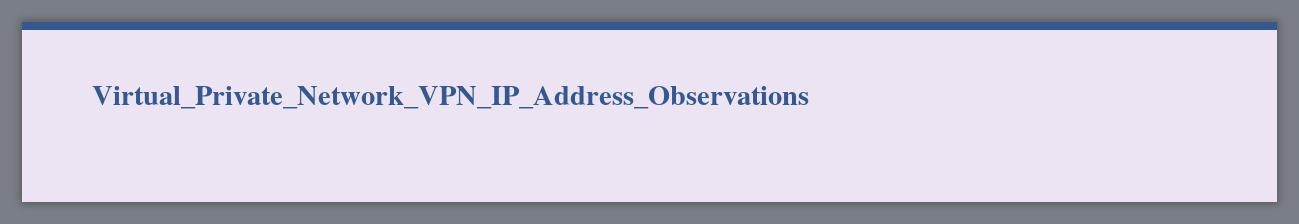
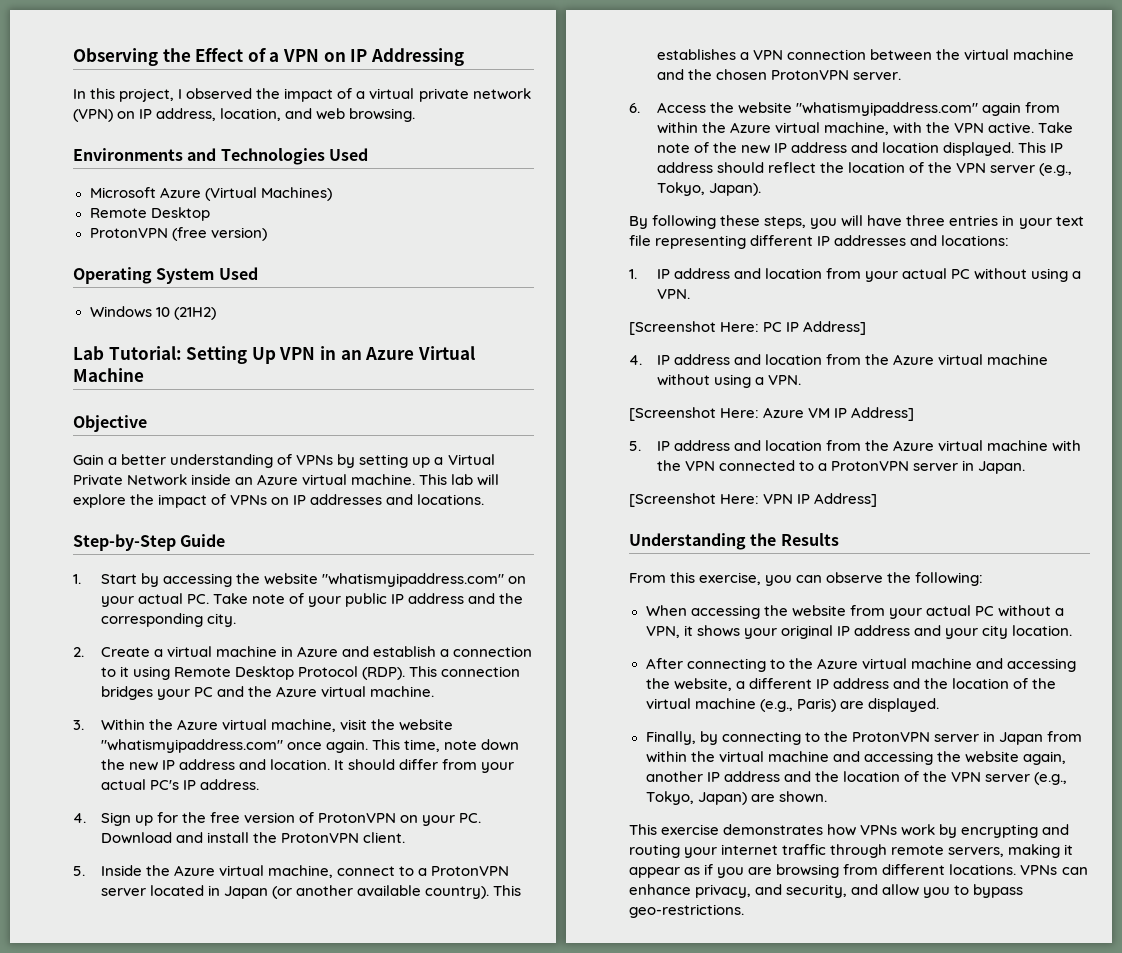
- Virtual_Private_Network_VPN_IP_Address_Observations
+ Observing the Effect of a VPN on IP Addressing
+ In this project, I observed the impact of a virtual private network (VPN) on IP address, location, and web browsing.
+ Environments and Technologies Used
+ Microsoft Azure (Virtual Machines)
+ Remote Desktop
+ ProtonVPN (free version)
+ Operating System Used
+ Windows 10 (21H2)
+ Lab Tutorial: Setting Up VPN in an Azure Virtual Machine
+ Objective
+ Gain a better understanding of VPNs by setting up a Virtual Private Network inside an Azure virtual machine. This lab will explore the impact of VPNs on IP addresses and locations.
+ Step-by-Step Guide
+ 1. Start by accessing the website "whatismyipaddress.com" on your actual PC. Take note of your public IP address and the corresponding city.
+ 2. Create a virtual machine in Azure and establish a connection to it using Remote Desktop Protocol (RDP). This connection bridges your PC and the Azure virtual machine.
+ 3. Within the Azure virtual machine, visit the website "whatismyipaddress.com" once again. This time, note down the new IP address and location. It should differ from your actual PC's IP address.
+ 4. Sign up for the free version of ProtonVPN on your PC. Download and install the ProtonVPN client.
+ 5. Inside the Azure virtual machine, connect to a ProtonVPN server located in Japan (or another available country). This establishes a VPN connection between the virtual machine and the chosen ProtonVPN server.
+ 6. Access the website "whatismyipaddress.com" again from within the Azure virtual machine, with the VPN active. Take note of the new IP address and location displayed. This IP address should reflect the location of the VPN server (e.g., Tokyo, Japan).
+ By following these steps, you will have three entries in your text file representing different IP addresses and locations:
+ 1. IP address and location from your actual PC without using a VPN.
+ [Screenshot Here: PC IP Address]
+ 4. IP address and location from the Azure virtual machine without using a VPN.
+ [Screenshot Here: Azure VM IP Address]
+ 5. IP address and location from the Azure virtual machine with the VPN connected to a ProtonVPN server in Japan.
+ [Screenshot Here: VPN IP Address]
+ Understanding the Results
+ From this exercise, you can observe the following:
+ When accessing the website from your actual PC without a VPN, it shows your original IP address and your city location.
+ After connecting to the Azure virtual machine and accessing the website, a different IP address and the location of the virtual machine (e.g., Paris) are displayed.
+ Finally, by connecting to the ProtonVPN server in Japan from within the virtual machine and accessing the website again, another IP address and the location of the VPN server (e.g., Tokyo, Japan) are shown.
+ This exercise demonstrates how VPNs work by encrypting and routing your internet traffic through remote servers, making it appear as if you are browsing from different locations. VPNs can enhance privacy, and security, and allow you to bypass geo-restrictions.

